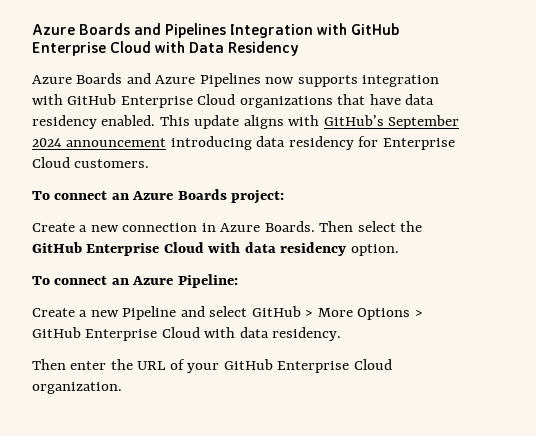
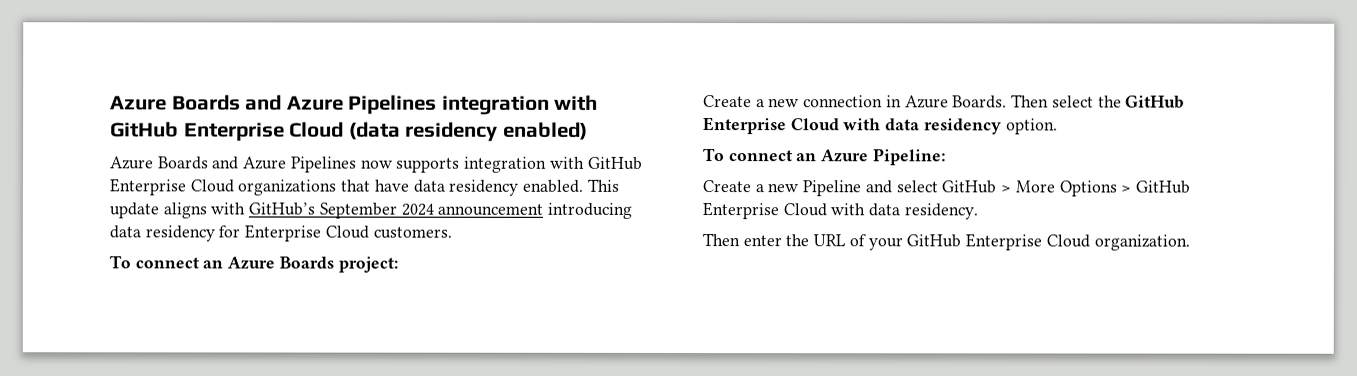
- Azure Boards and Pipelines Integration with GitHub Enterprise Cloud with Data Residency
+ Azure Boards and Azure Pipelines integration with GitHub Enterprise Cloud (data residency enabled)

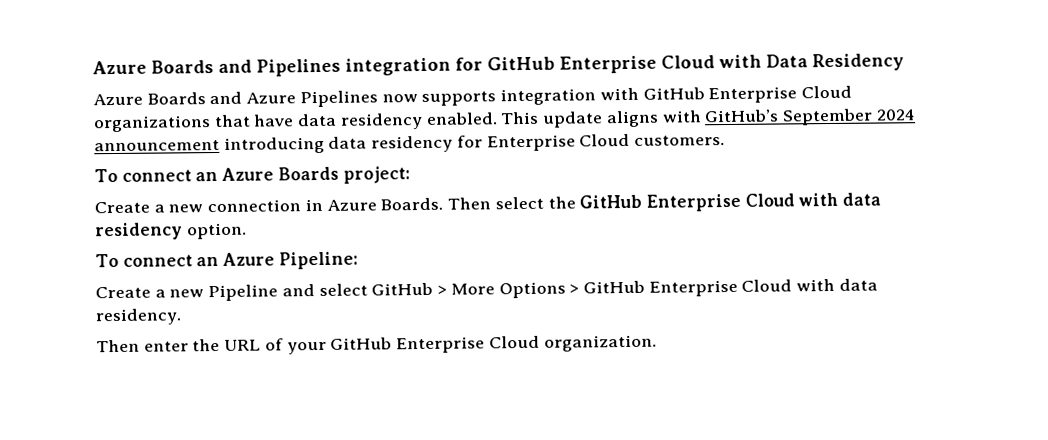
- Azure Boards and Azure Pipelines integration with GitHub Enterprise Cloud (data residency enabled)
+ Azure Boards and Pipelines integration for GitHub Enterprise Cloud with Data Residency

